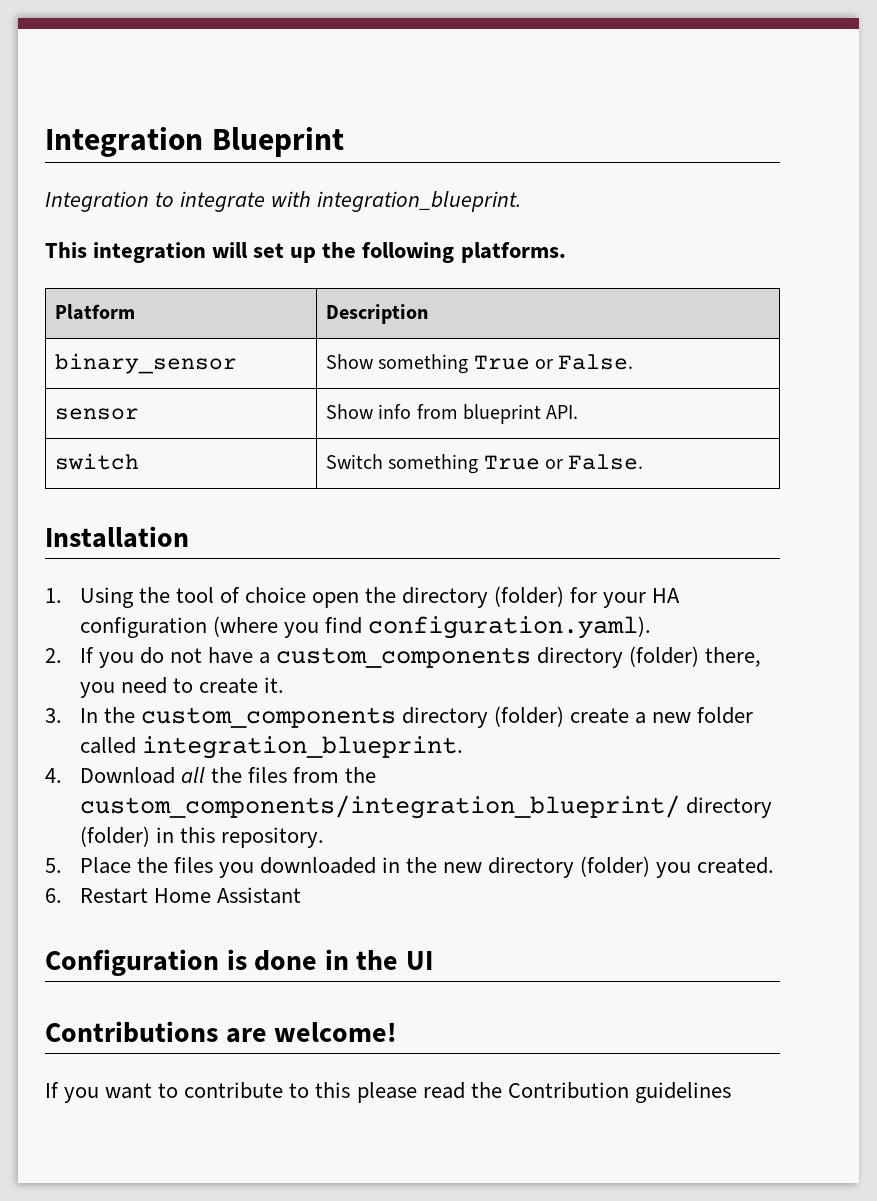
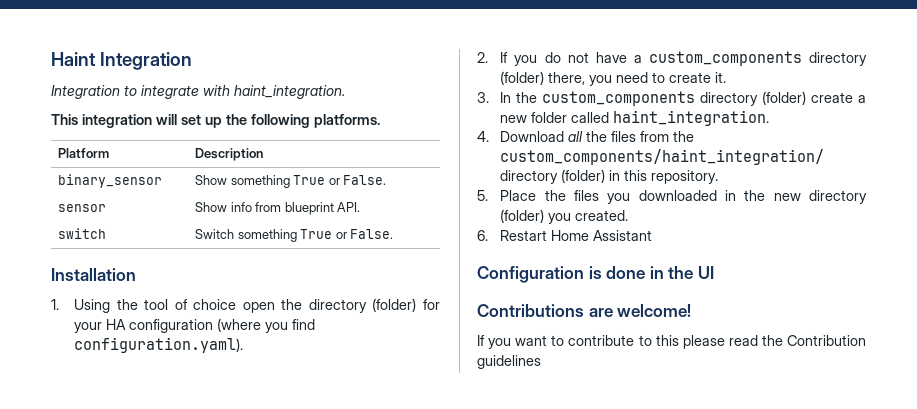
- Integration Blueprint
+ Haint Integration
- Integration to integrate with integration_blueprint.
+ Integration to integrate with haint_integration.
- 3. In the custom_components directory (folder) create a new folder called integration_blueprint.
+ 3. In the custom_components directory (folder) create a new folder called haint_integration.
- 4. Download all the files from the custom_components/integration_blueprint/ directory (folder) in this repository.
+ 4. Download all the files from the custom_components/haint_integration/ directory (folder) in this repository.

